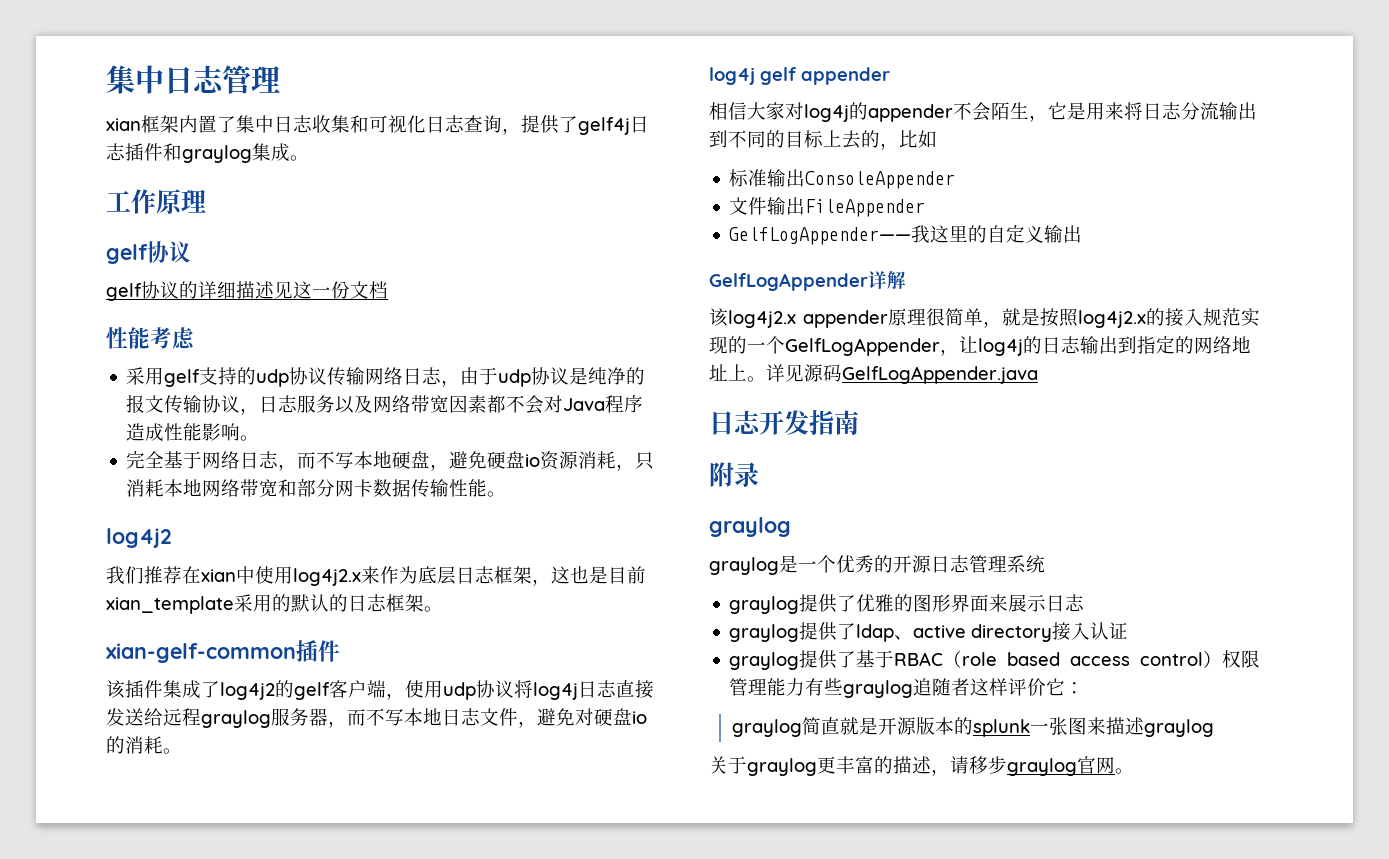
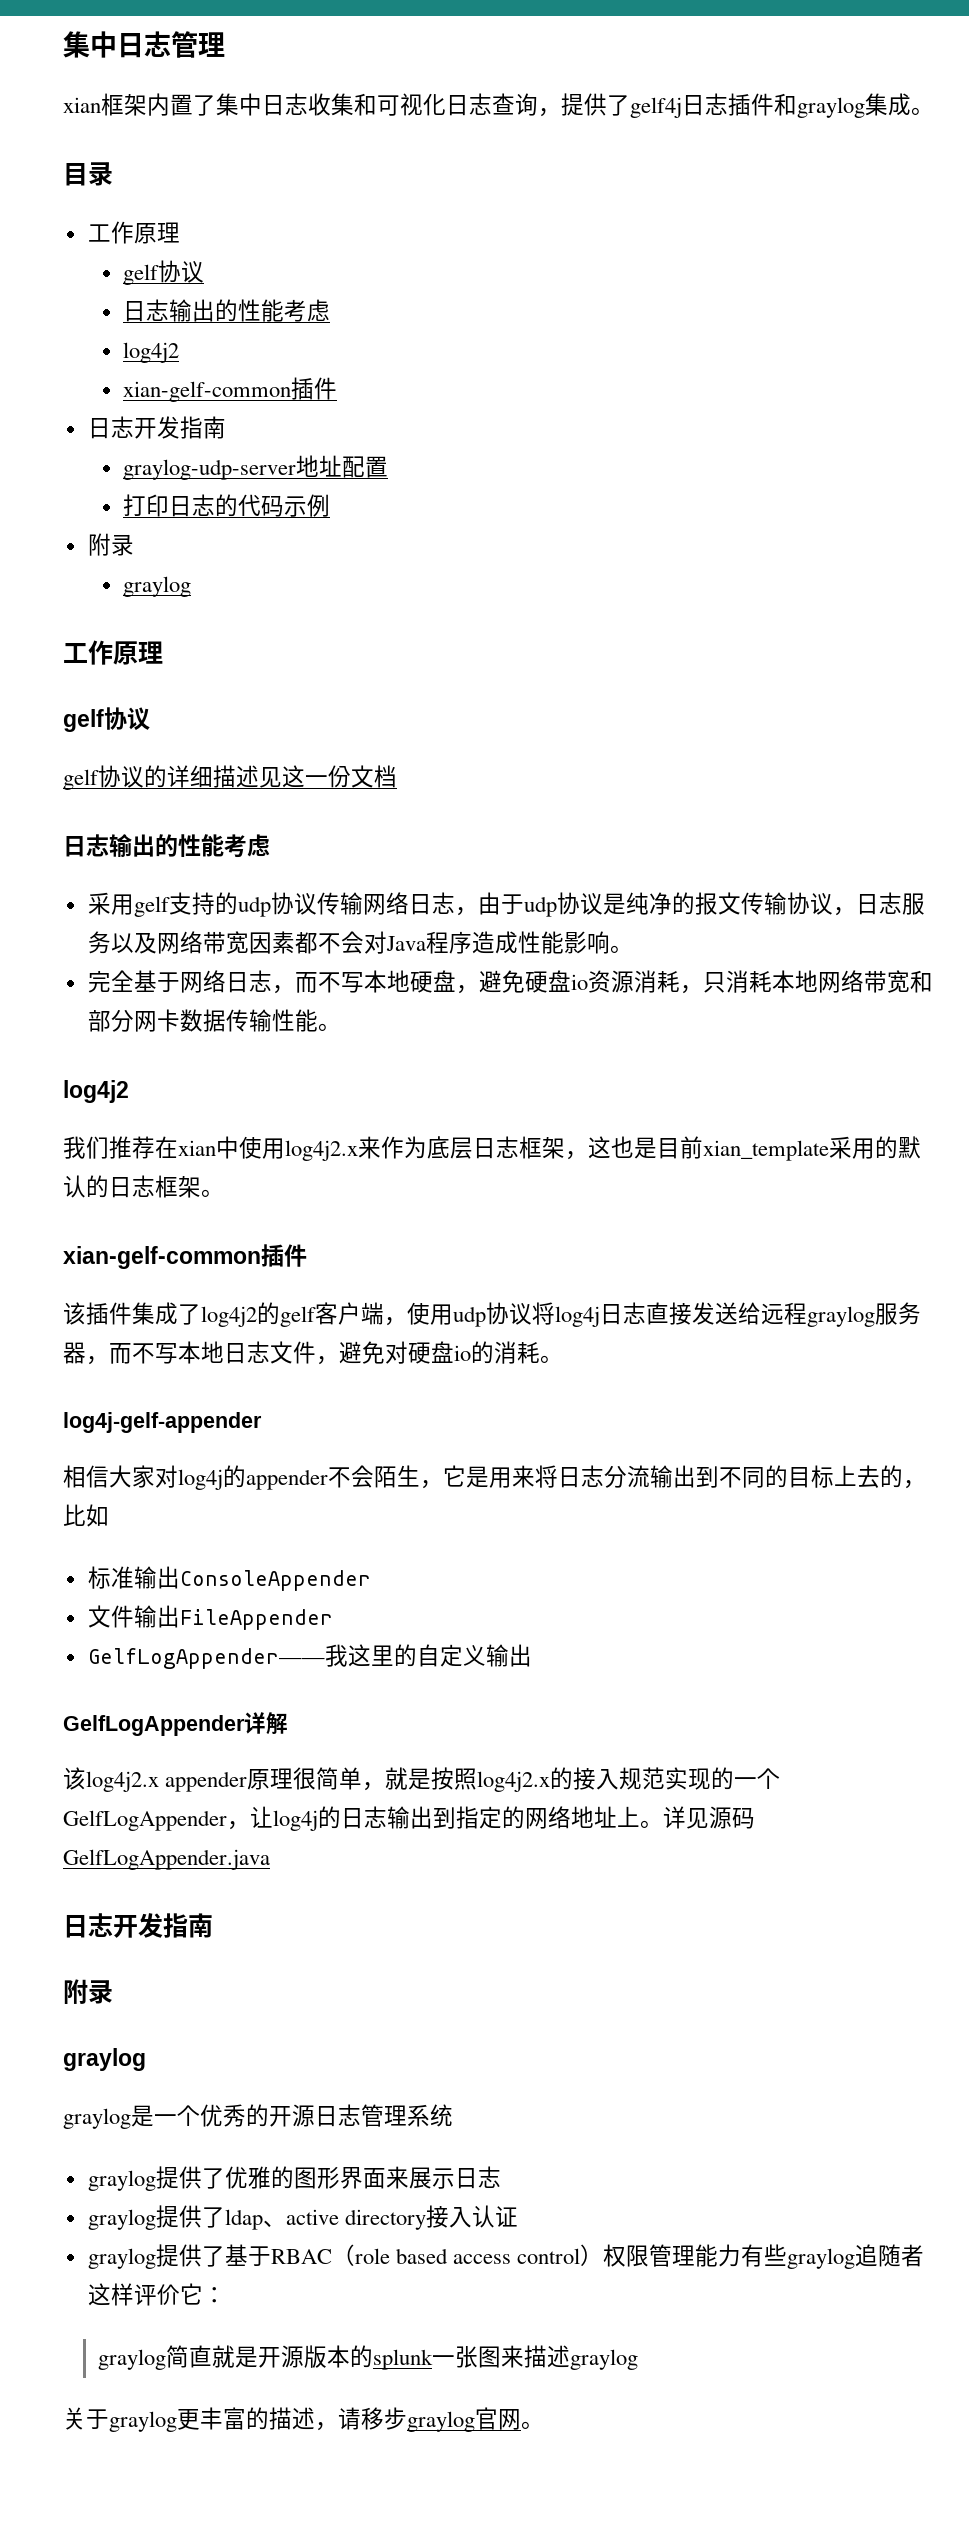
+ 目录
+ 工作原理
+ gelf协议
+ 日志输出的性能考虑
+ log4j2
+ xian-gelf-common插件
+ 日志开发指南
+ graylog-udp-server地址配置
+ 打印日志的代码示例
+ 附录
+ graylog
  gelf协议的详细描述见这一份文档
- 性能考虑
+ 日志输出的性能考虑
- log4j gelf appender
+ log4j-gelf-appender

